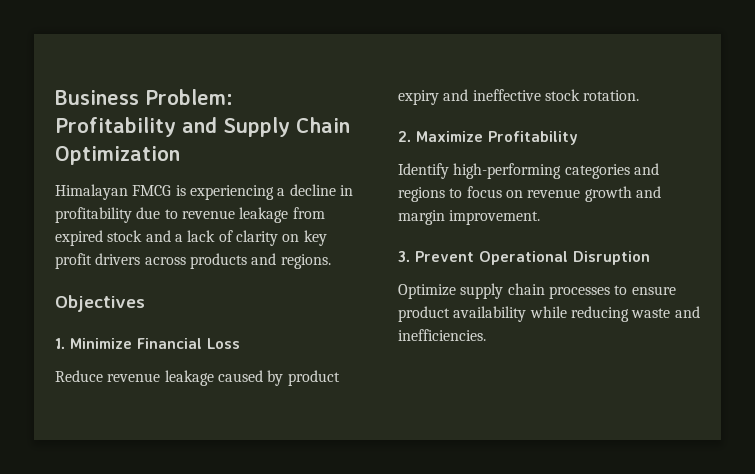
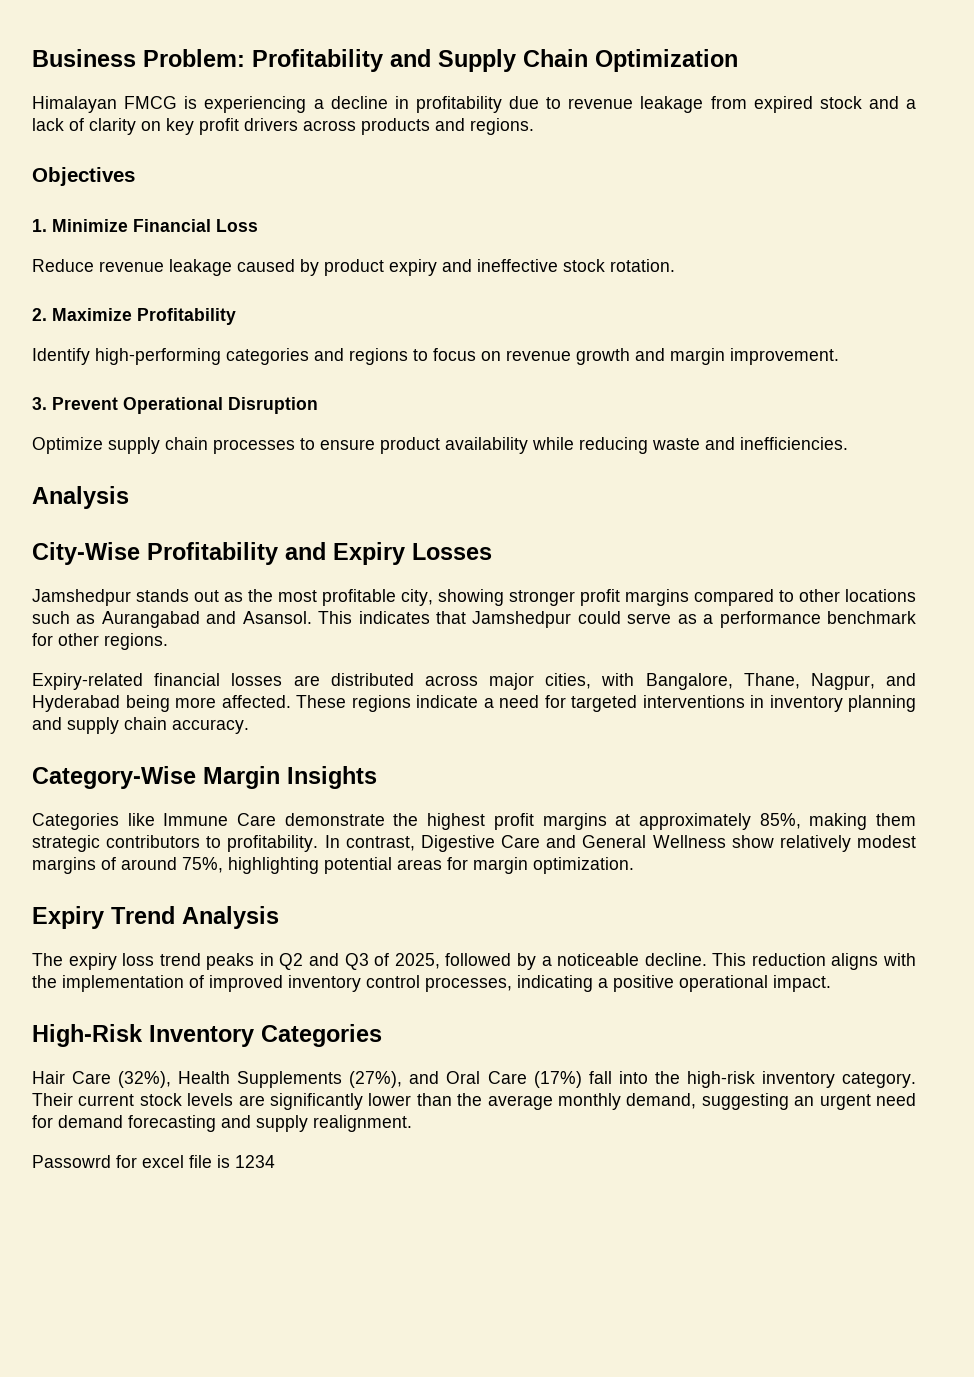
  Optimize supply chain processes to ensure product availability while reducing waste and inefficiencies.
+ Analysis
+ City-Wise Profitability and Expiry Losses
+ Jamshedpur stands out as the most profitable city, showing stronger profit margins compared to other locations such as Aurangabad and Asansol. This indicates that Jamshedpur could serve as a performance benchmark for other regions.
+ Expiry-related financial losses are distributed across major cities, with Bangalore, Thane, Nagpur, and Hyderabad being more affected. These regions indicate a need for targeted interventions in inventory planning and supply chain accuracy.
+ Category-Wise Margin Insights
+ Categories like Immune Care demonstrate the highest profit margins at approximately 85%, making them strategic contributors to profitability. In contrast, Digestive Care and General Wellness show relatively modest margins of around 75%, highlighting potential areas for margin optimization.
+ Expiry Trend Analysis
+ The expiry loss trend peaks in Q2 and Q3 of 2025, followed by a noticeable decline. This reduction aligns with the implementation of improved inventory control processes, indicating a positive operational impact.
+ High-Risk Inventory Categories
+ Hair Care (32%), Health Supplements (27%), and Oral Care (17%) fall into the high-risk inventory category. Their current stock levels are significantly lower than the average monthly demand, suggesting an urgent need for demand forecasting and supply realignment.
+ Passowrd for excel file is 1234

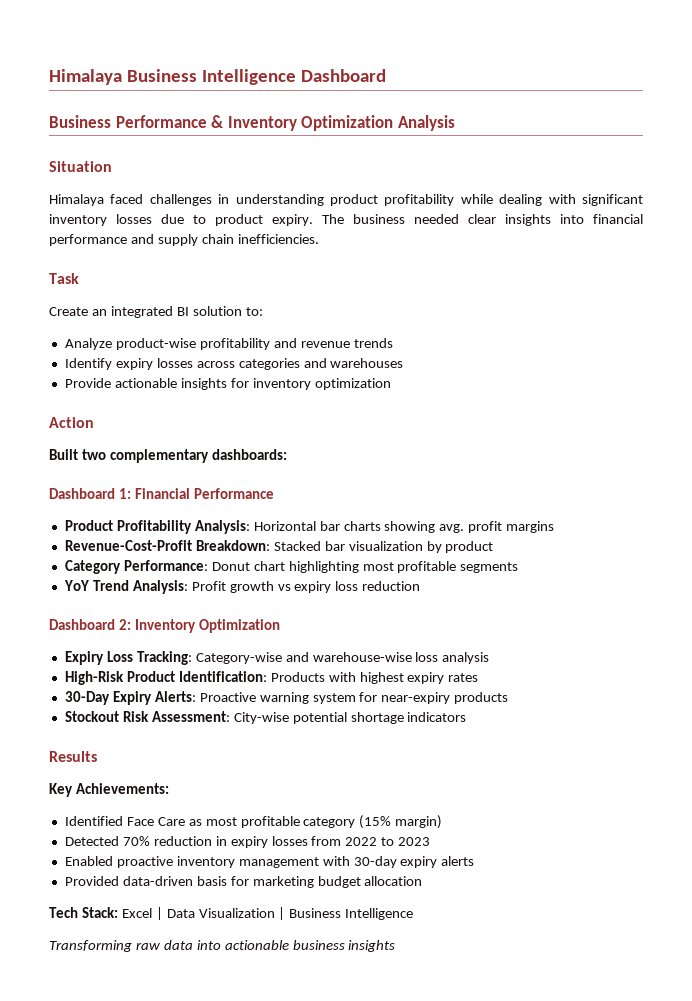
- Business Problem: Profitability and Supply Chain Optimization
- Himalayan FMCG is experiencing a decline in profitability due to revenue leakage from expired stock and a lack of clarity on key profit drivers across products and regions.
- Objectives
- 1. Minimize Financial Loss
- Reduce revenue leakage caused by product expiry and ineffective stock rotation.
- 2. Maximize Profitability
- Identify high-performing categories and regions to focus on revenue growth and margin improvement.
- 3. Prevent Operational Disruption
- Optimize supply chain processes to ensure product availability while reducing waste and inefficiencies.
- Analysis
- City-Wise Profitability and Expiry Losses
- Jamshedpur stands out as the most profitable city, showing stronger profit margins compared to other locations such as Aurangabad and Asansol. This indicates that Jamshedpur could serve as a performance benchmark for other regions.
- Expiry-related financial losses are distributed across major cities, with Bangalore, Thane, Nagpur, and Hyderabad being more affected. These regions indicate a need for targeted interventions in inventory planning and supply chain accuracy.
- Category-Wise Margin Insights
- Categories like Immune Care demonstrate the highest profit margins at approximately 85%, making them strategic contributors to profitability. In contrast, Digestive Care and General Wellness show relatively modest margins of around 75%, highlighting potential areas for margin optimization.
- Expiry Trend Analysis
- The expiry loss trend peaks in Q2 and Q3 of 2025, followed by a noticeable decline. This reduction aligns with the implementation of improved inventory control processes, indicating a positive operational impact.
- High-Risk Inventory Categories
- Hair Care (32%), Health Supplements (27%), and Oral Care (17%) fall into the high-risk inventory category. Their current stock levels are significantly lower than the average monthly demand, suggesting an urgent need for demand forecasting and supply realignment.
- Passowrd for excel file is 1234
+ Himalaya Business Intelligence Dashboard
+ Business Performance & Inventory Optimization Analysis
+ Situation
+ Himalaya faced challenges in understanding product profitability while dealing with significant inventory losses due to product expiry. The business needed clear insights into financial performance and supply chain inefficiencies.
+ Task
+ Create an integrated BI solution to:
+ Analyze product-wise profitability and revenue trends
+ Identify expiry losses across categories and warehouses
+ Provide actionable insights for inventory optimization
+ Action
+ Built two complementary dashboards:
+ Dashboard 1: Financial Performance
+ Product Profitability Analysis: Horizontal bar charts showing avg. profit margins
+ Revenue-Cost-Profit Breakdown: Stacked bar visualization by product
+ Category Performance: Donut chart highlighting most profitable segments
+ YoY Trend Analysis: Profit growth vs expiry loss reduction
+ Dashboard 2: Inventory Optimization
+ Expiry Loss Tracking: Category-wise and warehouse-wise loss analysis
+ High-Risk Product Identification: Products with highest expiry rates
+ 30-Day Expiry Alerts: Proactive warning system for near-expiry products
+ Stockout Risk Assessment: City-wise potential shortage indicators
+ Results
+ Key Achievements:
+ Identified Face Care as most profitable category (15% margin)
+ Detected 70% reduction in expiry losses from 2022 to 2023
+ Enabled proactive inventory management with 30-day expiry alerts
+ Provided data-driven basis for marketing budget allocation
+ Tech Stack: Excel | Data Visualization | Business Intelligence
+ Transforming raw data into actionable business insights

